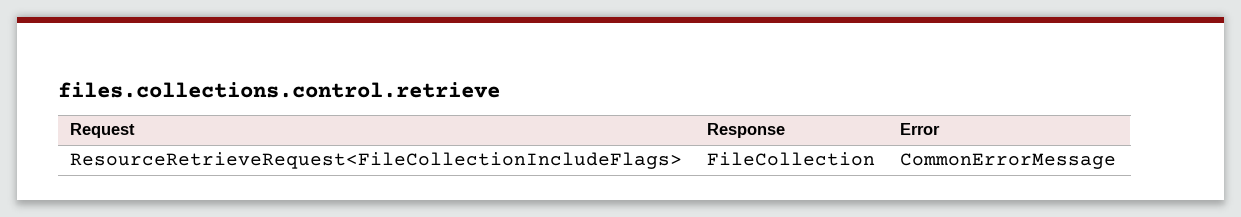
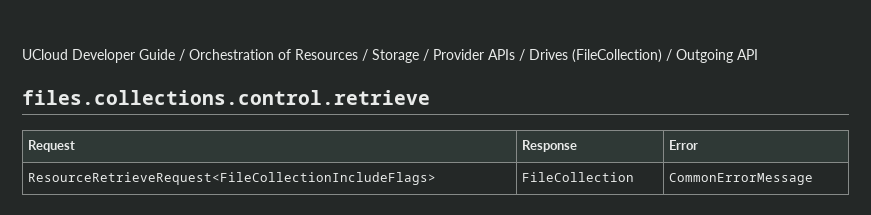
+ UCloud Developer Guide / Orchestration of Resources / Storage / Provider APIs / Drives (FileCollection) / Outgoing API

